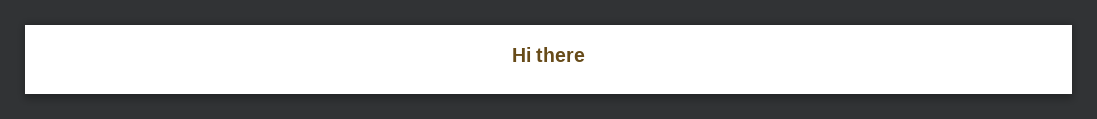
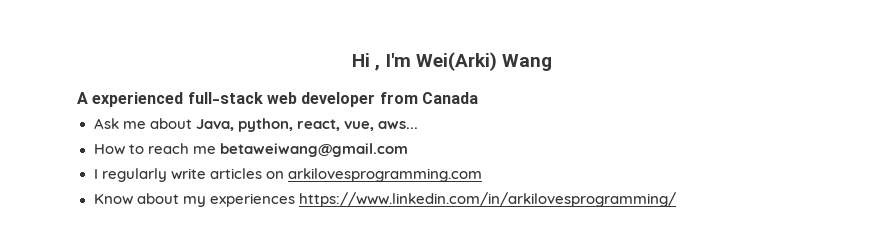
- Hi there
+ Hi , I'm Wei(Arki) Wang
+ A experienced full-stack web developer from Canada
+ Ask me about Java, python, react, vue, aws...
+ How to reach me betaweiwang@gmail.com
+ I regularly write articles on arkilovesprogramming.com
+ Know about my experiences https://www.linkedin.com/in/arkilovesprogramming/

